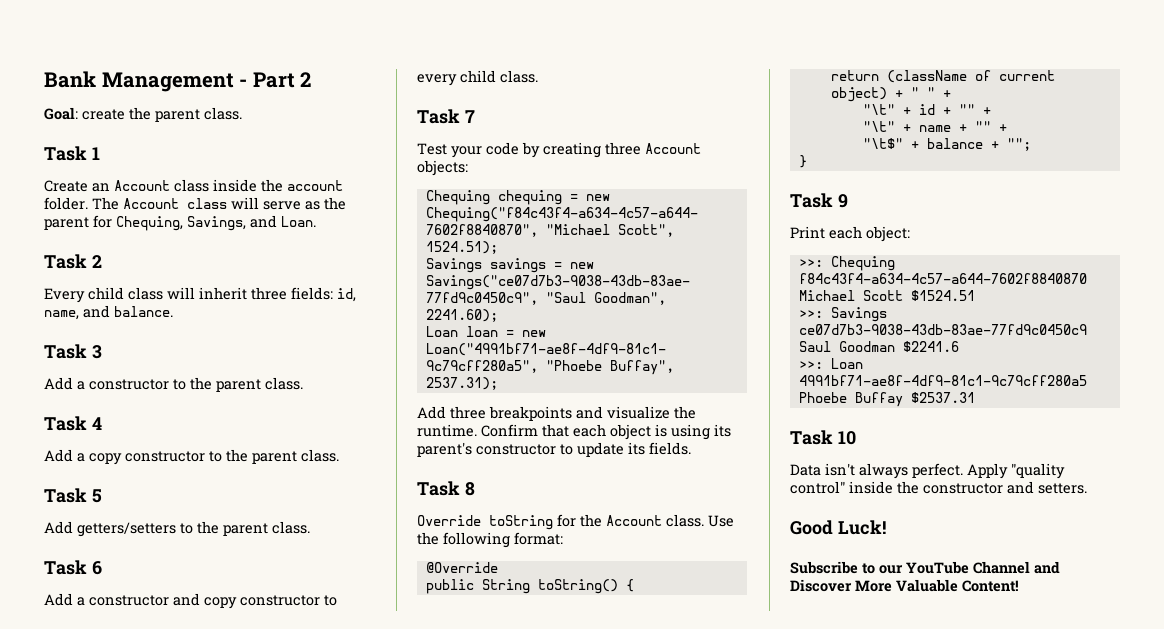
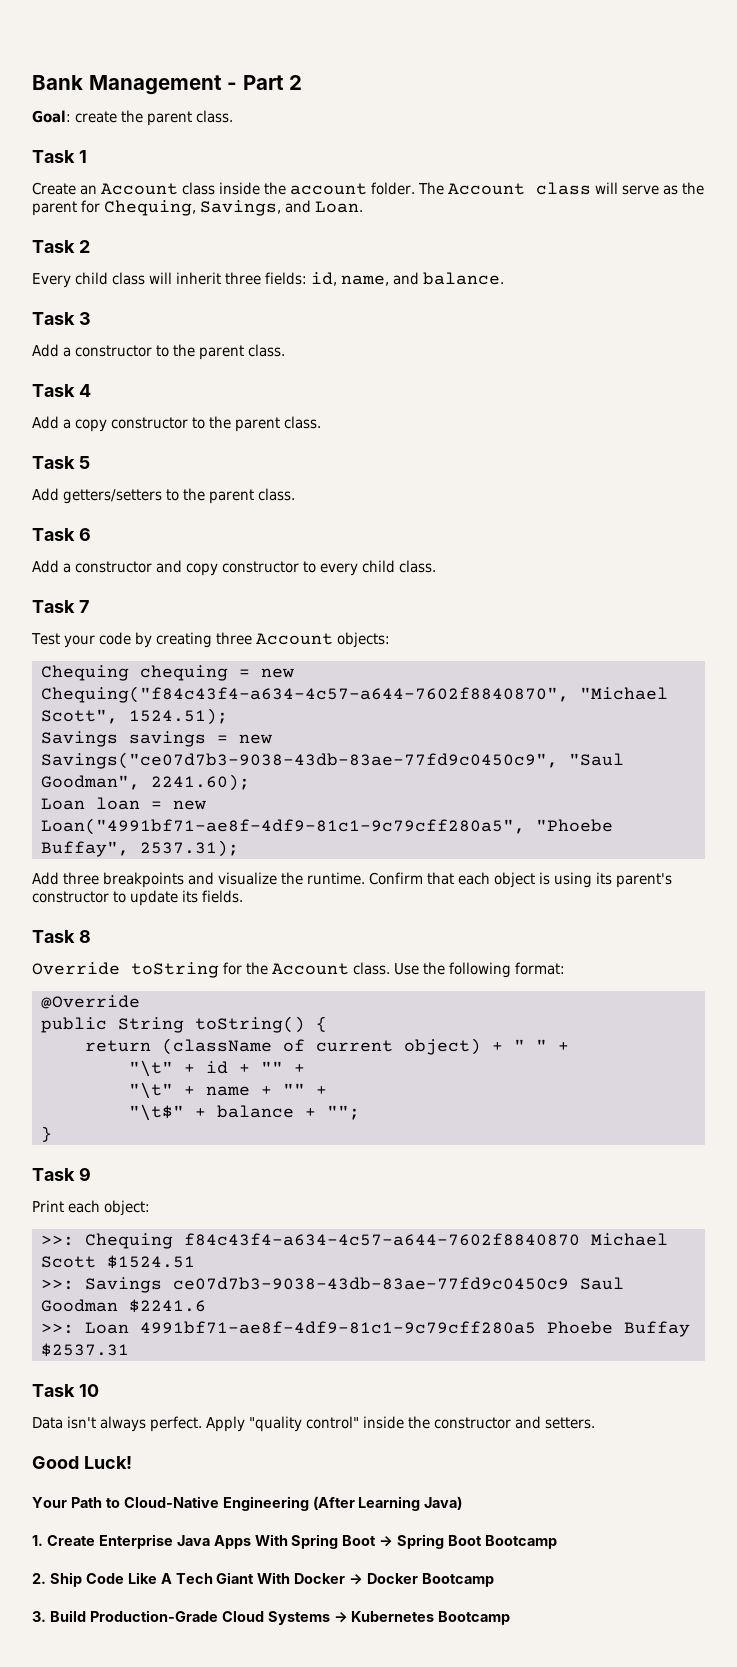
- Subscribe to our YouTube Channel and Discover More Valuable Content!
+ Your Path to Cloud-Native Engineering (After Learning Java)
+ 1. Create Enterprise Java Apps With Spring Boot → Spring Boot Bootcamp
+ 2. Ship Code Like A Tech Giant With Docker → Docker Bootcamp
+ 3. Build Production-Grade Cloud Systems → Kubernetes Bootcamp

